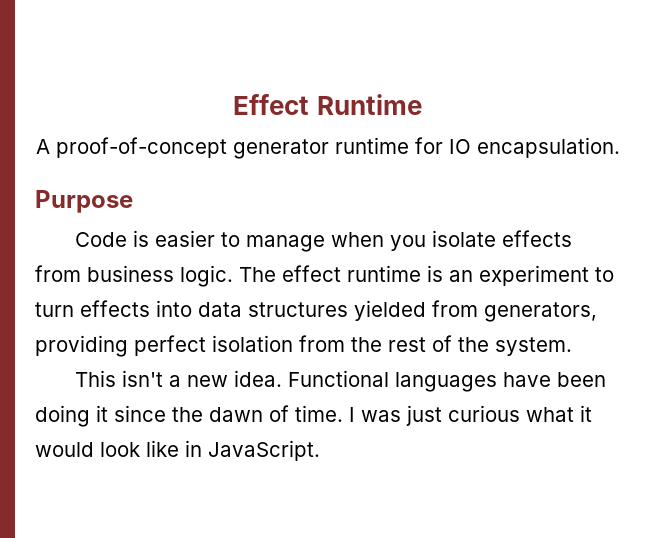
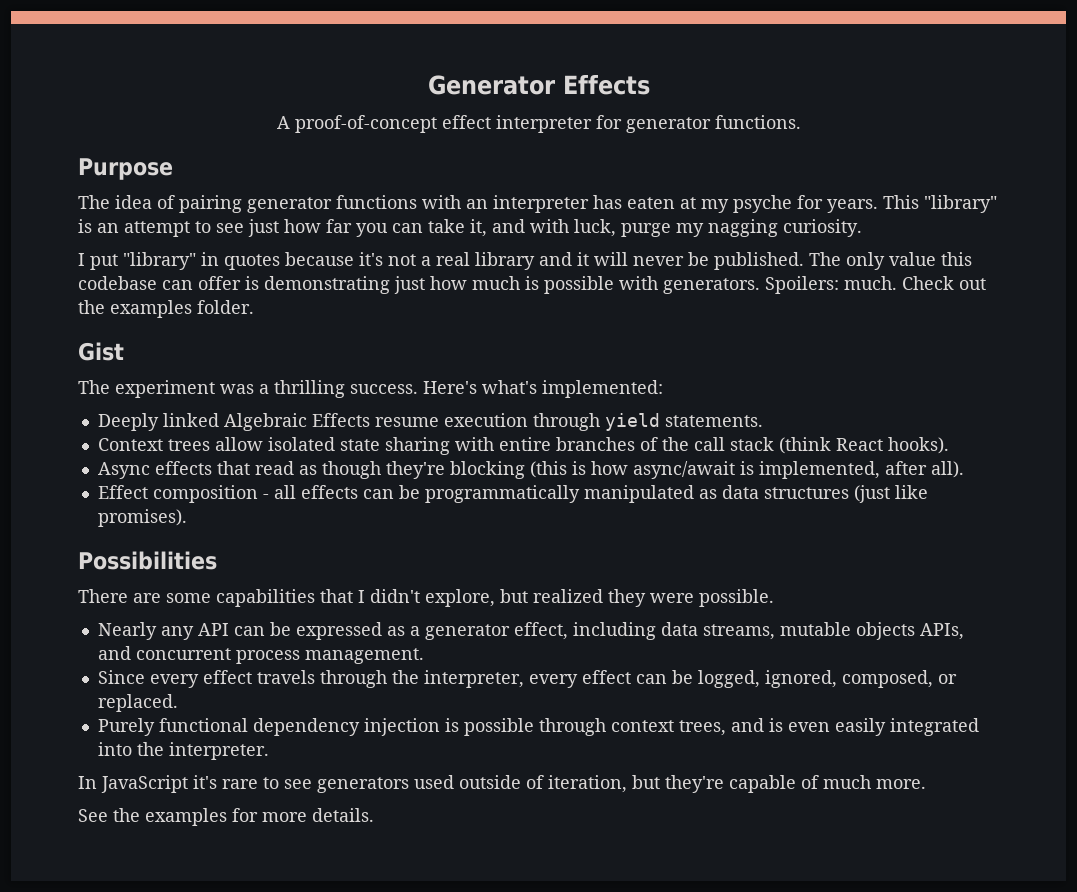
- Effect Runtime
+ Generator Effects
- A proof-of-concept generator runtime for IO encapsulation.
+ A proof-of-concept effect interpreter for generator functions.
  Purpose
- Code is easier to manage when you isolate effects from business logic. The effect runtime is an experiment to turn effects into data structures yielded from generators, providing perfect isolation from the rest of the system.
- This isn't a new idea. Functional languages have been doing it since the dawn of time. I was just curious what it would look like in JavaScript.
+ The idea of pairing generator functions with an interpreter has eaten at my psyche for years. This "library" is an attempt to see just how far you can take it, and with luck, purge my nagging curiosity.
+ I put "library" in quotes because it's not a real library and it will never be published. The only value this codebase can offer is demonstrating just how much is possible with generators. Spoilers: much. Check out the examples folder.
+ Gist
+ The experiment was a thrilling success. Here's what's implemented:
+ Deeply linked Algebraic Effects resume execution through yield statements.
+ Context trees allow isolated state sharing with entire branches of the call stack (think React hooks).
+ Async effects that read as though they're blocking (this is how async/await is implemented, after all).
+ Effect composition - all effects can be programmatically manipulated as data structures (just like promises).
+ Possibilities
+ There are some capabilities that I didn't explore, but realized they were possible.
+ Nearly any API can be expressed as a generator effect, including data streams, mutable objects APIs, and concurrent process management.
+ Since every effect travels through the interpreter, every effect can be logged, ignored, composed, or replaced.
+ Purely functional dependency injection is possible through context trees, and is even easily integrated into the interpreter.
+ In JavaScript it's rare to see generators used outside of iteration, but they're capable of much more.
+ See the examples for more details.

